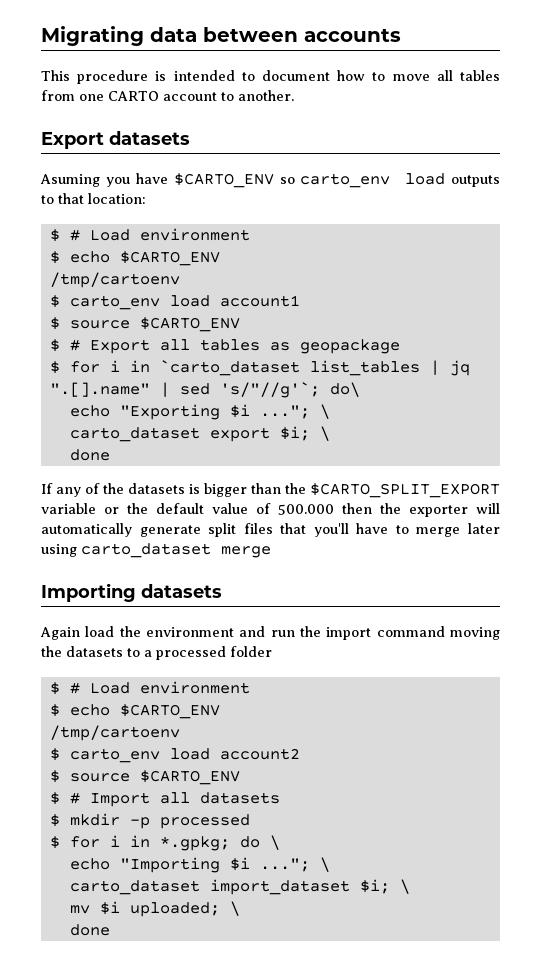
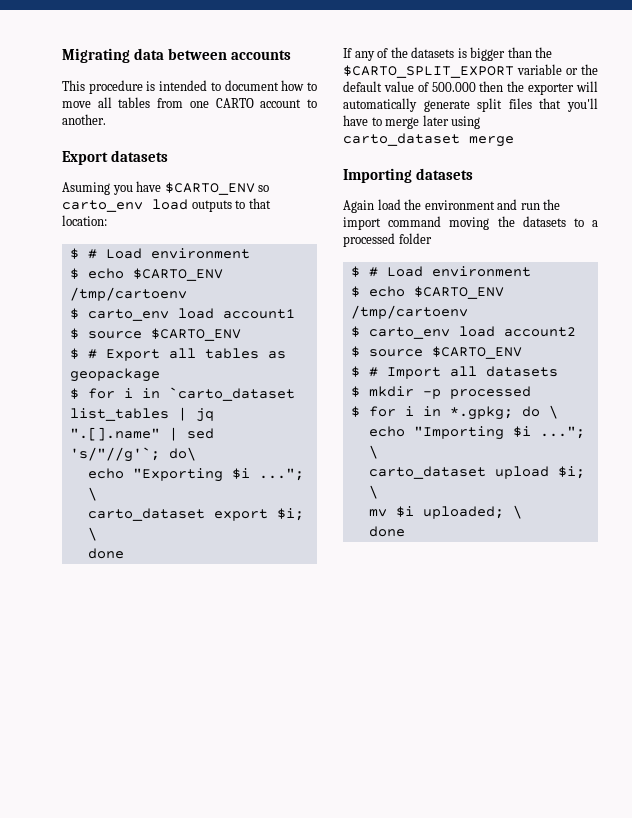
- carto_dataset import_dataset $i; \
+ carto_dataset upload $i; \

